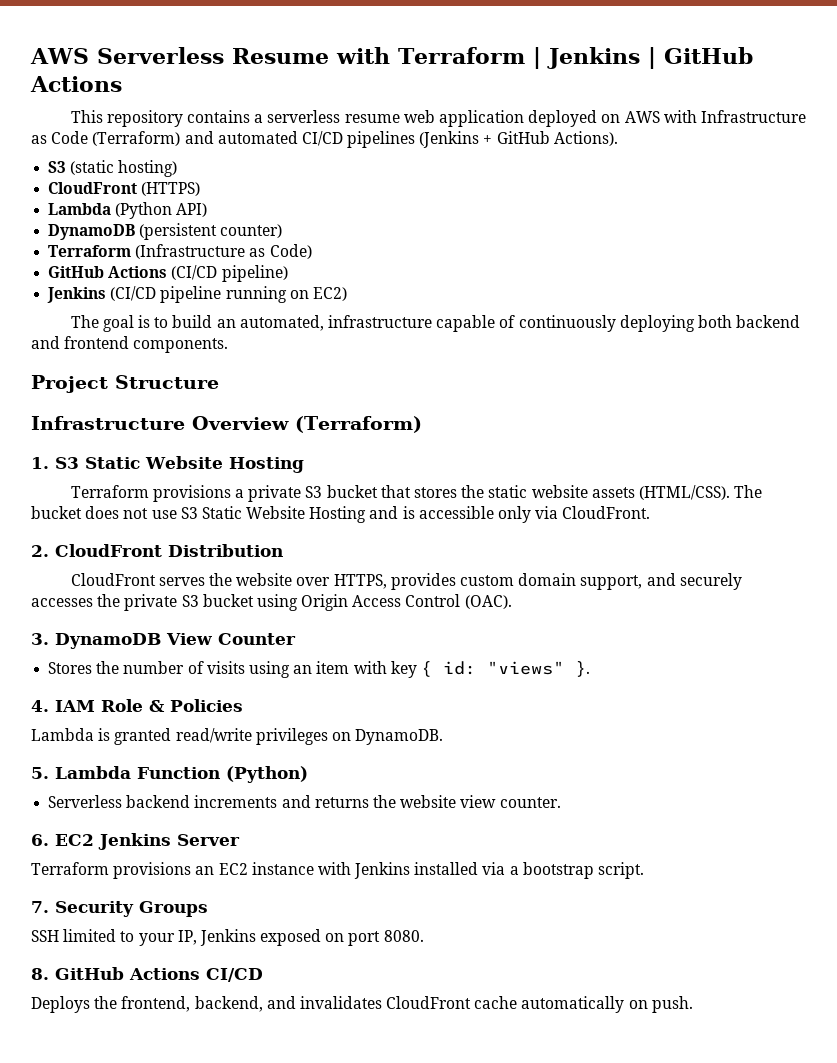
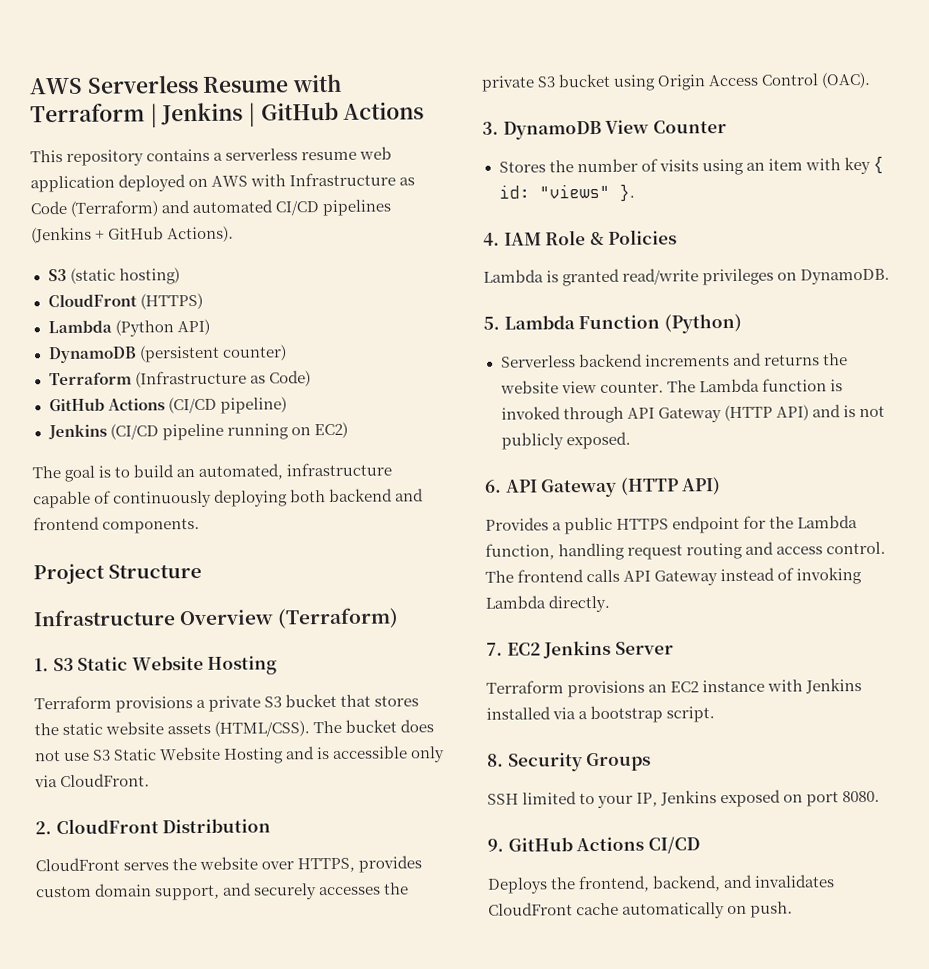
- Serverless backend increments and returns the website view counter.
- 6. EC2 Jenkins Server
+ Serverless backend increments and returns the website view counter. The Lambda function is invoked through API Gateway (HTTP API) and is not publicly exposed.
+ 6. API Gateway (HTTP API)
+ Provides a public HTTPS endpoint for the Lambda function, handling request routing and access control. The frontend calls API Gateway instead of invoking Lambda directly.
+ 7. EC2 Jenkins Server
- 7. Security Groups
+ 8. Security Groups
- 8. GitHub Actions CI/CD
+ 9. GitHub Actions CI/CD

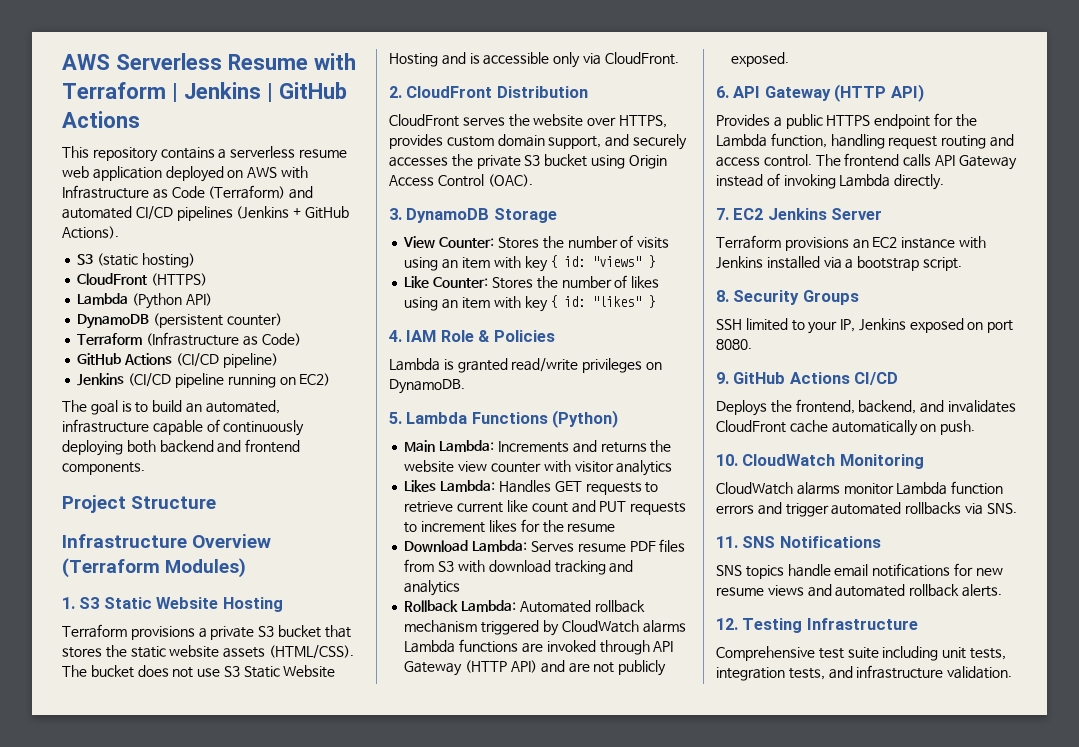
- Infrastructure Overview (Terraform)
+ Infrastructure Overview (Terraform Modules)
- 3. DynamoDB View Counter
- Stores the number of visits using an item with key { id: "views" }.
+ 3. DynamoDB Storage
+ View Counter: Stores the number of visits using an item with key { id: "views" }
+ Like Counter: Stores the number of likes using an item with key { id: "likes" }
- 5. Lambda Function (Python)
+ 5. Lambda Functions (Python)
- Serverless backend increments and returns the website view counter. The Lambda function is invoked through API Gateway (HTTP API) and is not publicly exposed.
+ Main Lambda: Increments and returns the website view counter with visitor analytics
+ Likes Lambda: Handles GET requests to retrieve current like count and PUT requests to increment likes for the resume
+ Download Lambda: Serves resume PDF files from S3 with download tracking and analytics
+ Rollback Lambda: Automated rollback mechanism triggered by CloudWatch alarms Lambda functions are invoked through API Gateway (HTTP API) and are not publicly exposed.
+ 10. CloudWatch Monitoring
+ CloudWatch alarms monitor Lambda function errors and trigger automated rollbacks via SNS.
+ 11. SNS Notifications
+ SNS topics handle email notifications for new resume views and automated rollback alerts.
+ 12. Testing Infrastructure
+ Comprehensive test suite including unit tests, integration tests, and infrastructure validation.

